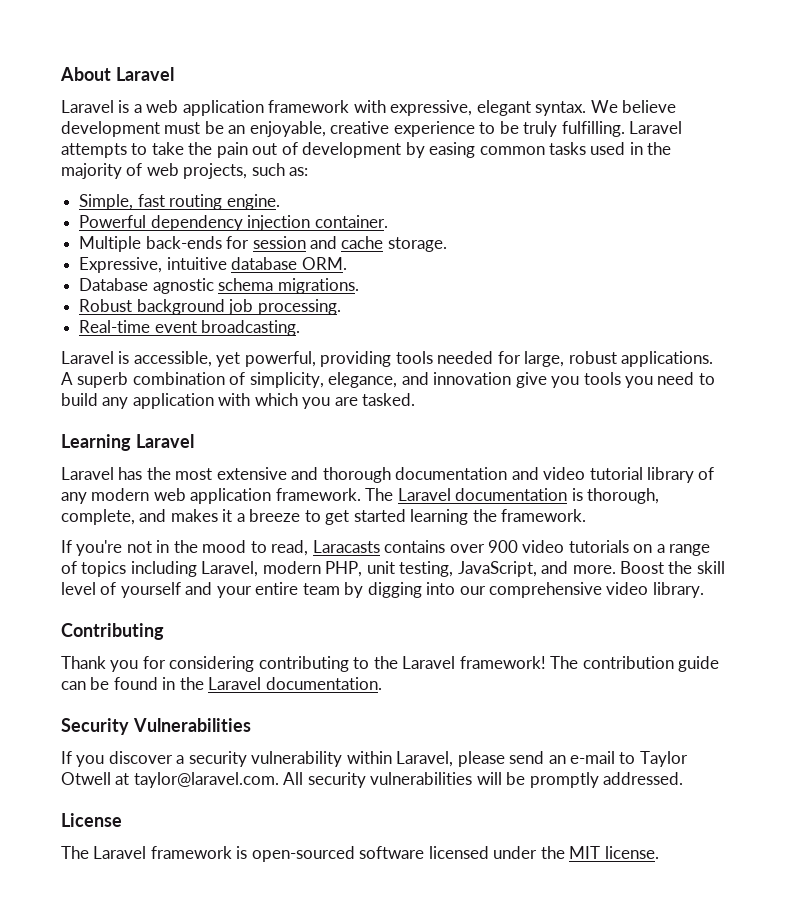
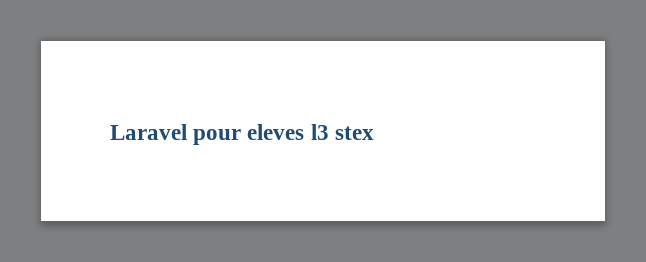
- About Laravel
- Laravel is a web application framework with expressive, elegant syntax. We believe development must be an enjoyable, creative experience to be truly fulfilling. Laravel attempts to take the pain out of development by easing common tasks used in the majority of web projects, such as:
- Simple, fast routing engine.
- Powerful dependency injection container.
- Multiple back-ends for session and cache storage.
- Expressive, intuitive database ORM.
- Database agnostic schema migrations.
- Robust background job processing.
- Real-time event broadcasting.
- Laravel is accessible, yet powerful, providing tools needed for large, robust applications. A superb combination of simplicity, elegance, and innovation give you tools you need to build any application with which you are tasked.
- Learning Laravel
- Laravel has the most extensive and thorough documentation and video tutorial library of any modern web application framework. The Laravel documentation is thorough, complete, and makes it a breeze to get started learning the framework.
- If you're not in the mood to read, Laracasts contains over 900 video tutorials on a range of topics including Laravel, modern PHP, unit testing, JavaScript, and more. Boost the skill level of yourself and your entire team by digging into our comprehensive video library.
- Contributing
- Thank you for considering contributing to the Laravel framework! The contribution guide can be found in the Laravel documentation.
- Security Vulnerabilities
- If you discover a security vulnerability within Laravel, please send an e-mail to Taylor Otwell at taylor@laravel.com. All security vulnerabilities will be promptly addressed.
- License
- The Laravel framework is open-sourced software licensed under the MIT license.
+ Laravel pour eleves l3 stex

